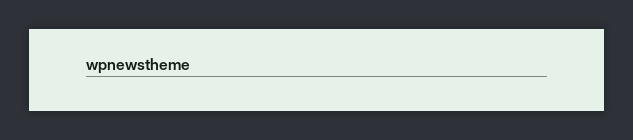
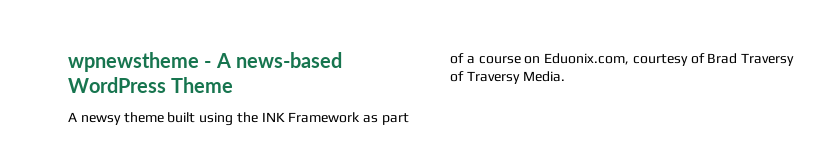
- wpnewstheme
+ wpnewstheme - A news-based WordPress Theme
+ A newsy theme built using the INK Framework as part of a course on Eduonix.com, courtesy of Brad Traversy of Traversy Media.

